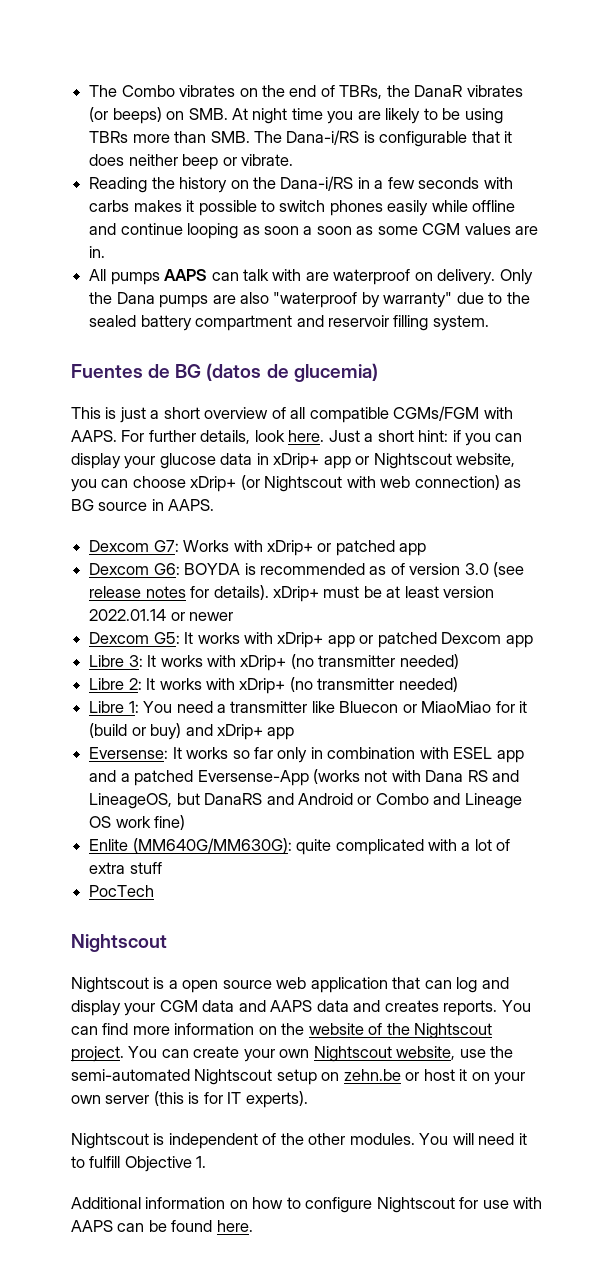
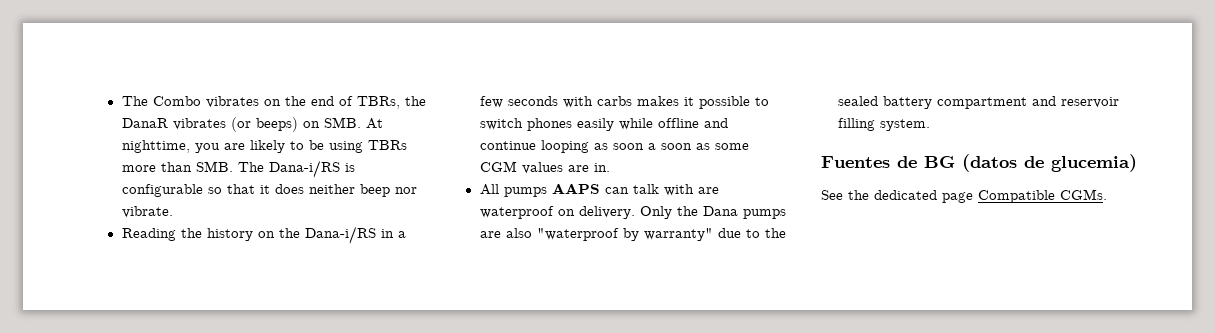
- The Combo vibrates on the end of TBRs, the DanaR vibrates (or beeps) on SMB. At night time you are likely to be using TBRs more than SMB. The Dana-i/RS is configurable that it does neither beep or vibrate.
+ The Combo vibrates on the end of TBRs, the DanaR vibrates (or beeps) on SMB. At nighttime, you are likely to be using TBRs more than SMB. The Dana-i/RS is configurable so that it does neither beep nor vibrate.
- This is just a short overview of all compatible CGMs/FGM with AAPS. For further details, look here. Just a short hint: if you can display your glucose data in xDrip+ app or Nightscout website, you can choose xDrip+ (or Nightscout with web connection) as BG source in AAPS.
- Dexcom G7: Works with xDrip+ or patched app
- Dexcom G6: BOYDA is recommended as of version 3.0 (see release notes for details). xDrip+ must be at least version 2022.01.14 or newer
- Dexcom G5: It works with xDrip+ app or patched Dexcom app
- Libre 3: It works with xDrip+ (no transmitter needed)
- Libre 2: It works with xDrip+ (no transmitter needed)
- Libre 1: You need a transmitter like Bluecon or MiaoMiao for it (build or buy) and xDrip+ app
- Eversense: It works so far only in combination with ESEL app and a patched Eversense-App (works not with Dana RS and LineageOS, but DanaRS and Android or Combo and Lineage OS work fine)
- Enlite (MM640G/MM630G): quite complicated with a lot of extra stuff
- PocTech
- Nightscout
- Nightscout is a open source web application that can log and display your CGM data and AAPS data and creates reports. You can find more information on the website of the Nightscout project. You can create your own Nightscout website, use the semi-automated Nightscout setup on zehn.be or host it on your own server (this is for IT experts).
- Nightscout is independent of the other modules. You will need it to fulfill Objective 1.
- Additional information on how to configure Nightscout for use with AAPS can be found here.
+ See the dedicated page Compatible CGMs.

